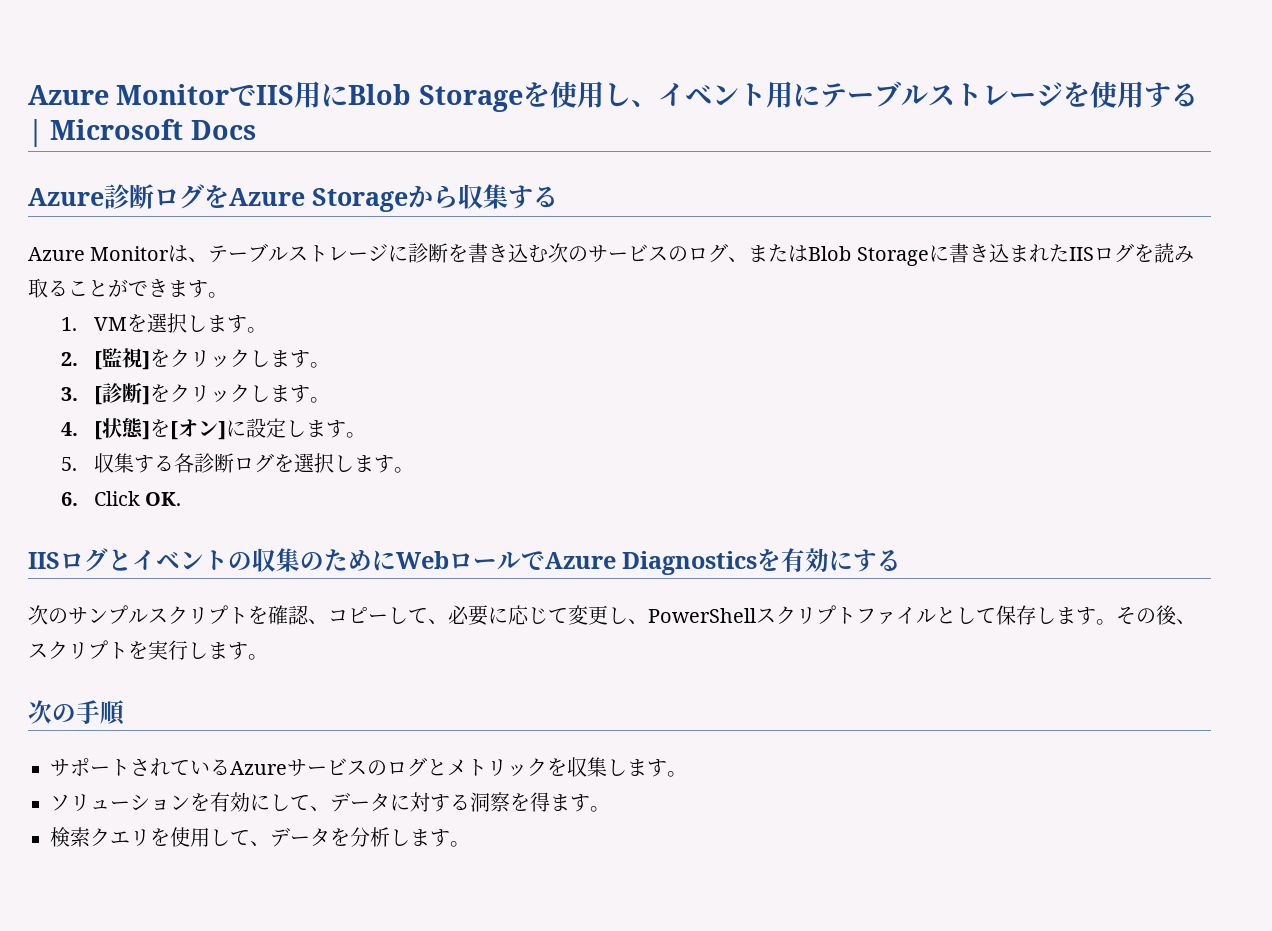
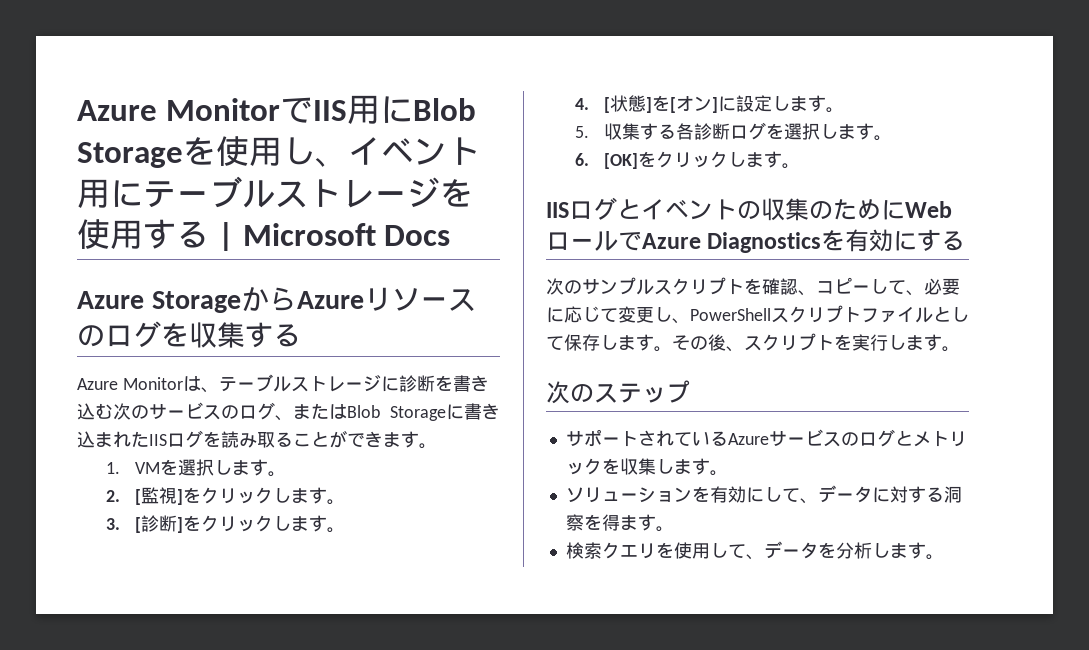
- Azure診断ログをAzure Storageから収集する
+ Azure StorageからAzureリソースのログを収集する
- 6. Click OK.
+ 6. [OK]をクリックします。
- 次の手順
+ 次のステップ

